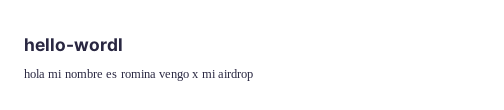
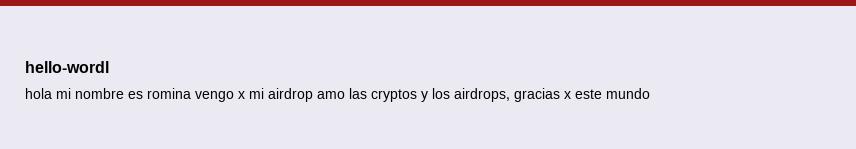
- hola mi nombre es romina vengo x mi airdrop
+ hola mi nombre es romina vengo x mi airdrop amo las cryptos y los airdrops, gracias x este mundo

